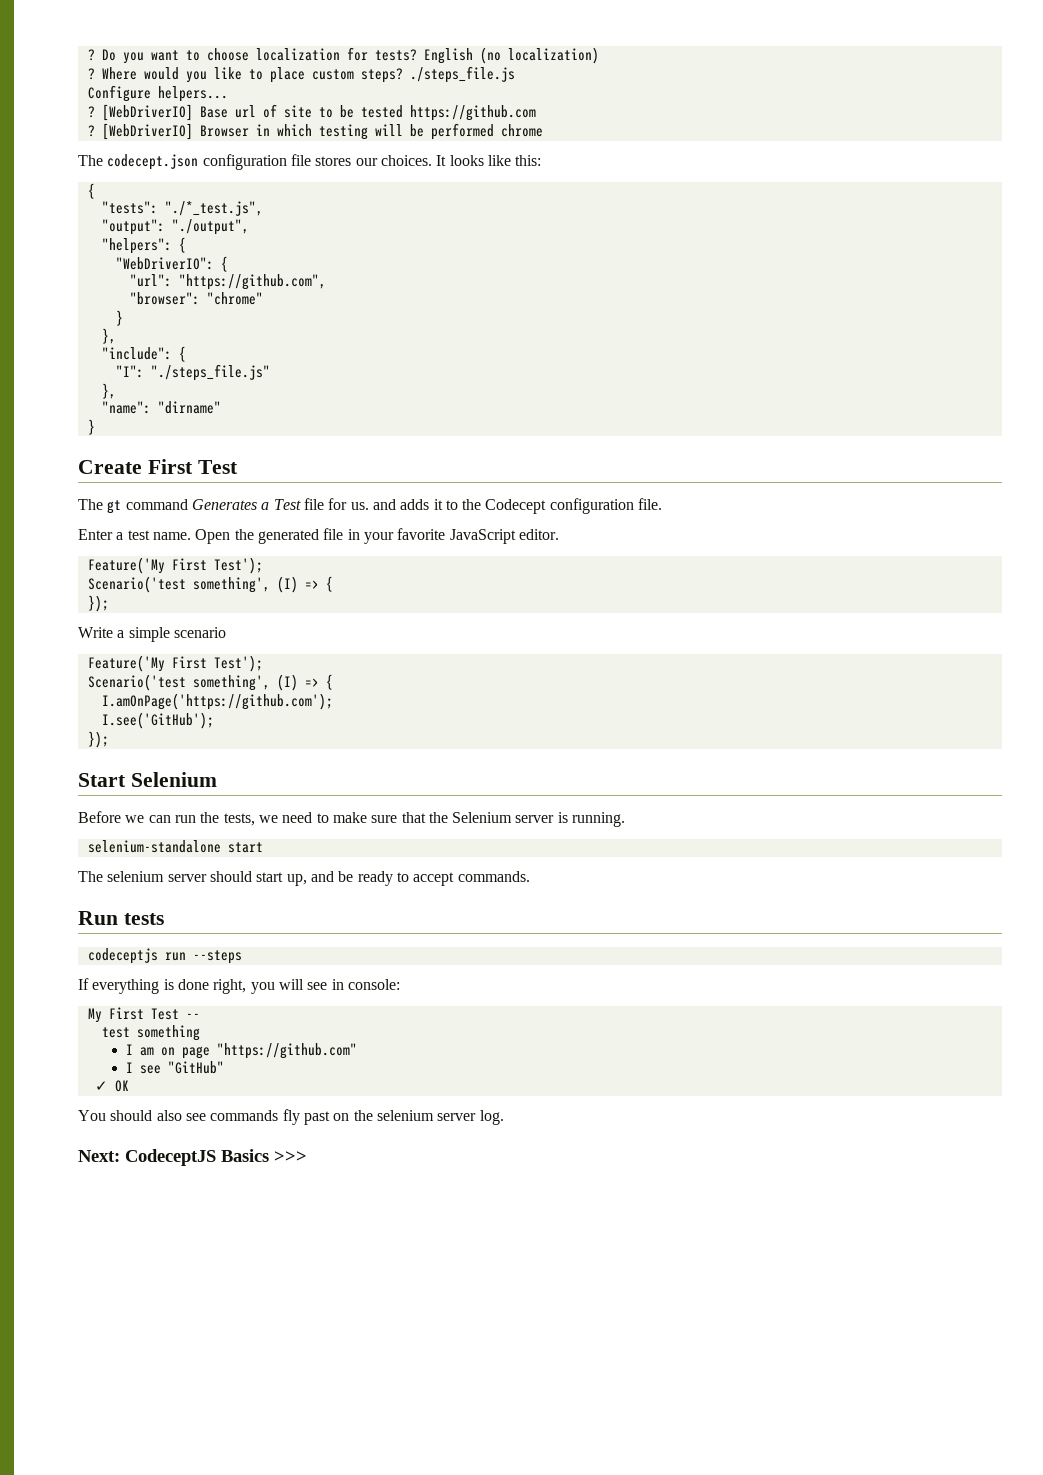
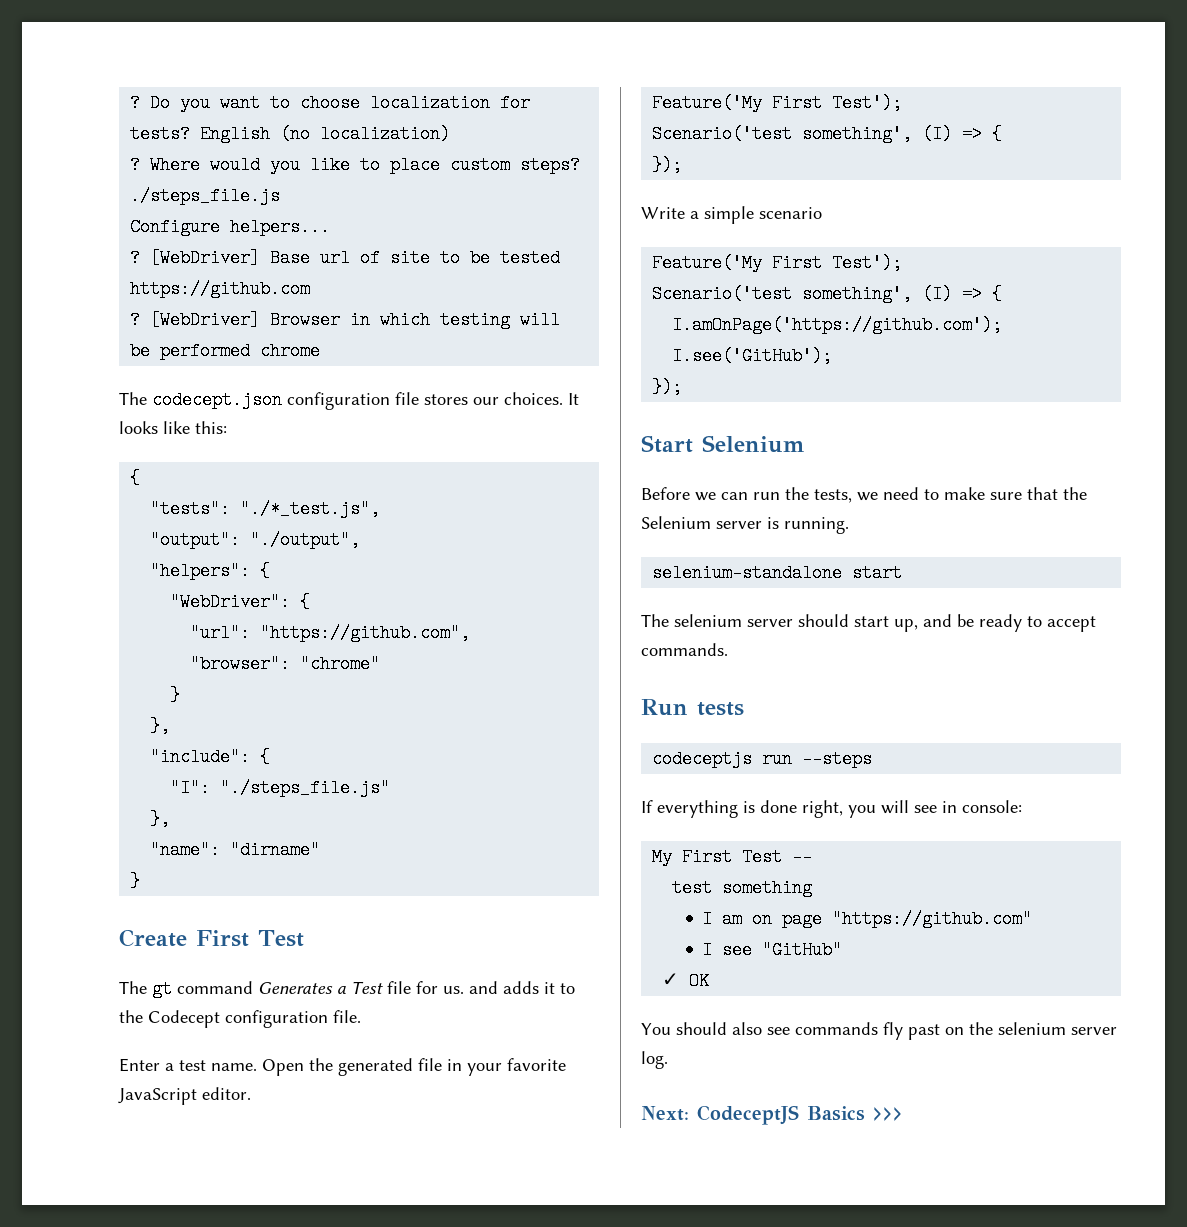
- [WebDriverIO] Base url of site to be tested https://github.com
+ [WebDriver] Base url of site to be tested https://github.com
- [WebDriverIO] Browser in which testing will be performed chrome
+ [WebDriver] Browser in which testing will be performed chrome
- "WebDriverIO": {
+ "WebDriver": {

